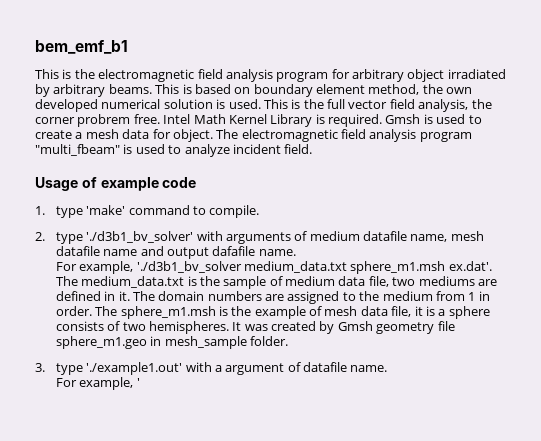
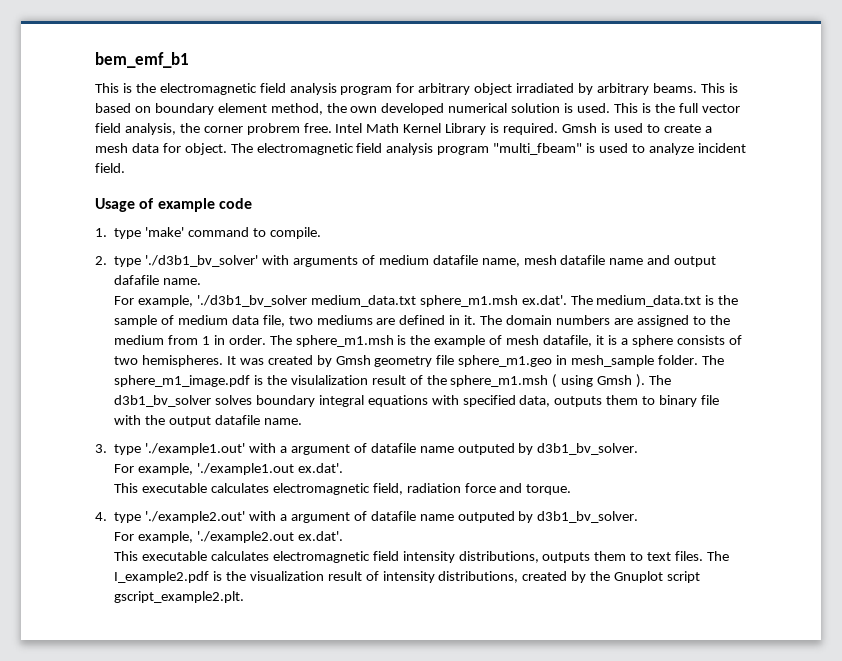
- The sphere_m1.msh is the example of mesh data file, it is a sphere consists of two hemispheres.
+ The sphere_m1.msh is the example of mesh datafile, it is a sphere consists of two hemispheres.
+ The sphere_m1_image.pdf is the visulalization result of the sphere_m1.msh ( using Gmsh ). The d3b1_bv_solver solves boundary integral equations with specified data, outputs them to binary file with the output datafile name.
- 3. type './example1.out' with a argument of datafile name.
- For example, '
+ 3. type './example1.out' with a argument of datafile name outputed by d3b1_bv_solver.
+ For example, './example1.out ex.dat'.
+ This executable calculates electromagnetic field, radiation force and torque.
+ 4. type './example2.out' with a argument of datafile name outputed by d3b1_bv_solver.
+ For example, './example2.out ex.dat'.
+ This executable calculates electromagnetic field intensity distributions, outputs them to text files. The I_example2.pdf is the visualization result of intensity distributions, created by the Gnuplot script gscript_example2.plt.

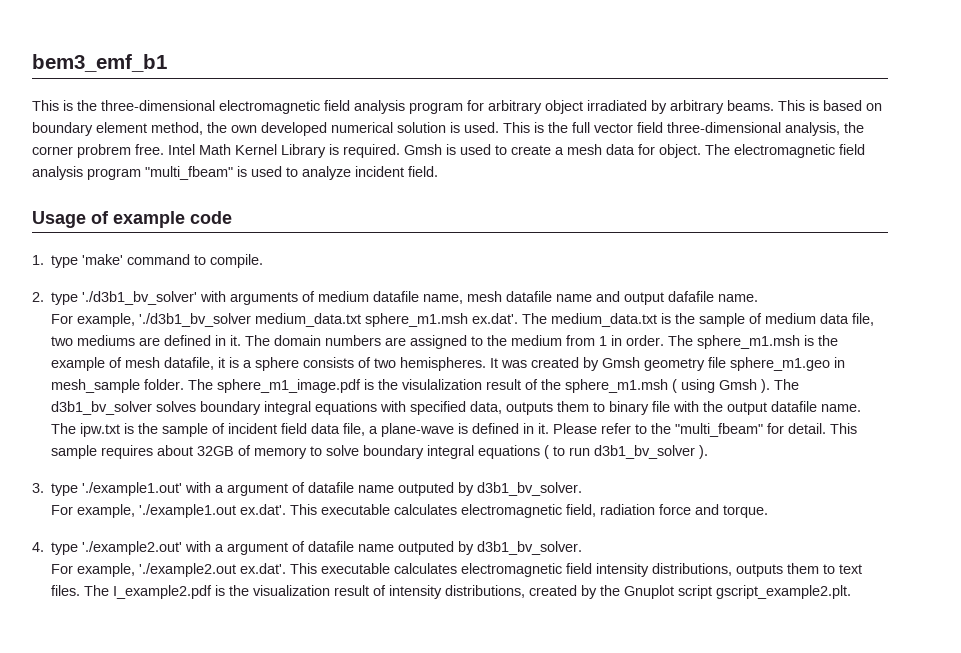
- bem_emf_b1
- This is the electromagnetic field analysis program for arbitrary object irradiated by arbitrary beams.
+ bem3_emf_b1
+ This is the three-dimensional electromagnetic field analysis program for arbitrary object irradiated by arbitrary beams.
- This is the full vector field analysis, the corner probrem free.
+ This is the full vector field three-dimensional analysis, the corner probrem free.
+ The ipw.txt is the sample of incident field data file, a plane-wave is defined in it. Please refer to the "multi_fbeam" for detail. This sample requires about 32GB of memory to solve boundary integral equations ( to run d3b1_bv_solver ).
- For example, './example1.out ex.dat'.
- This executable calculates electromagnetic field, radiation force and torque.
+ For example, './example1.out ex.dat'. This executable calculates electromagnetic field, radiation force and torque.
- For example, './example2.out ex.dat'.
- This executable calculates electromagnetic field intensity distributions, outputs them to text files.
+ For example, './example2.out ex.dat'. This executable calculates electromagnetic field intensity distributions, outputs them to text files.

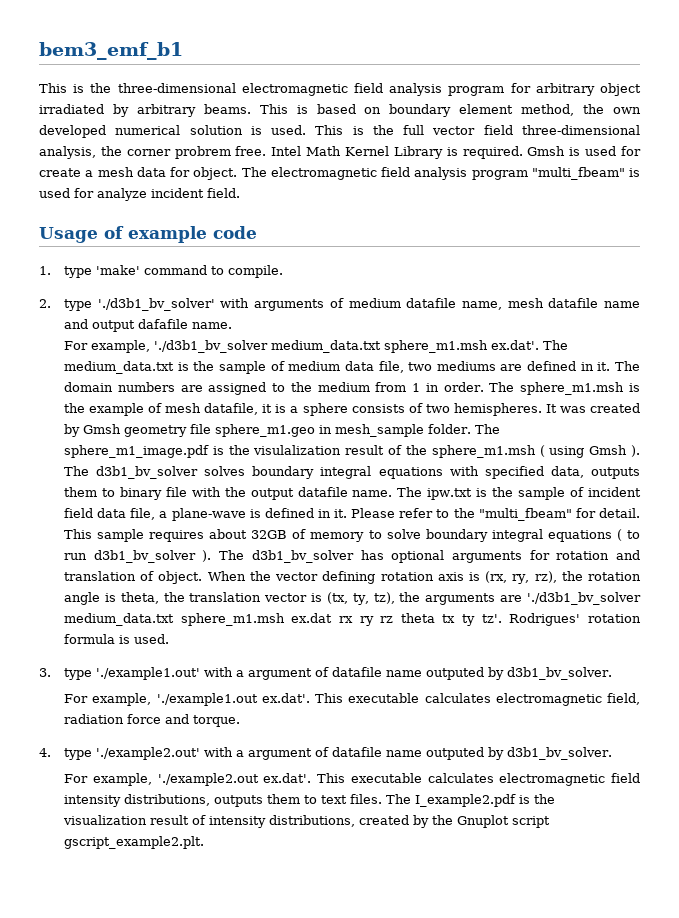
- Gmsh is used to create a mesh data for object.
+ Gmsh is used for create a mesh data for object.
- The electromagnetic field analysis program "multi_fbeam" is used to analyze incident field.
+ The electromagnetic field analysis program "multi_fbeam" is used for analyze incident field.
+ The d3b1_bv_solver has optional arguments for rotation and translation of object. When the vector defining rotation axis is (rx, ry, rz), the rotation angle is theta, the translation vector is (tx, ty, tz), the arguments are './d3b1_bv_solver medium_data.txt sphere_m1.msh ex.dat rx ry rz theta tx ty tz'. Rodrigues' rotation formula is used.

